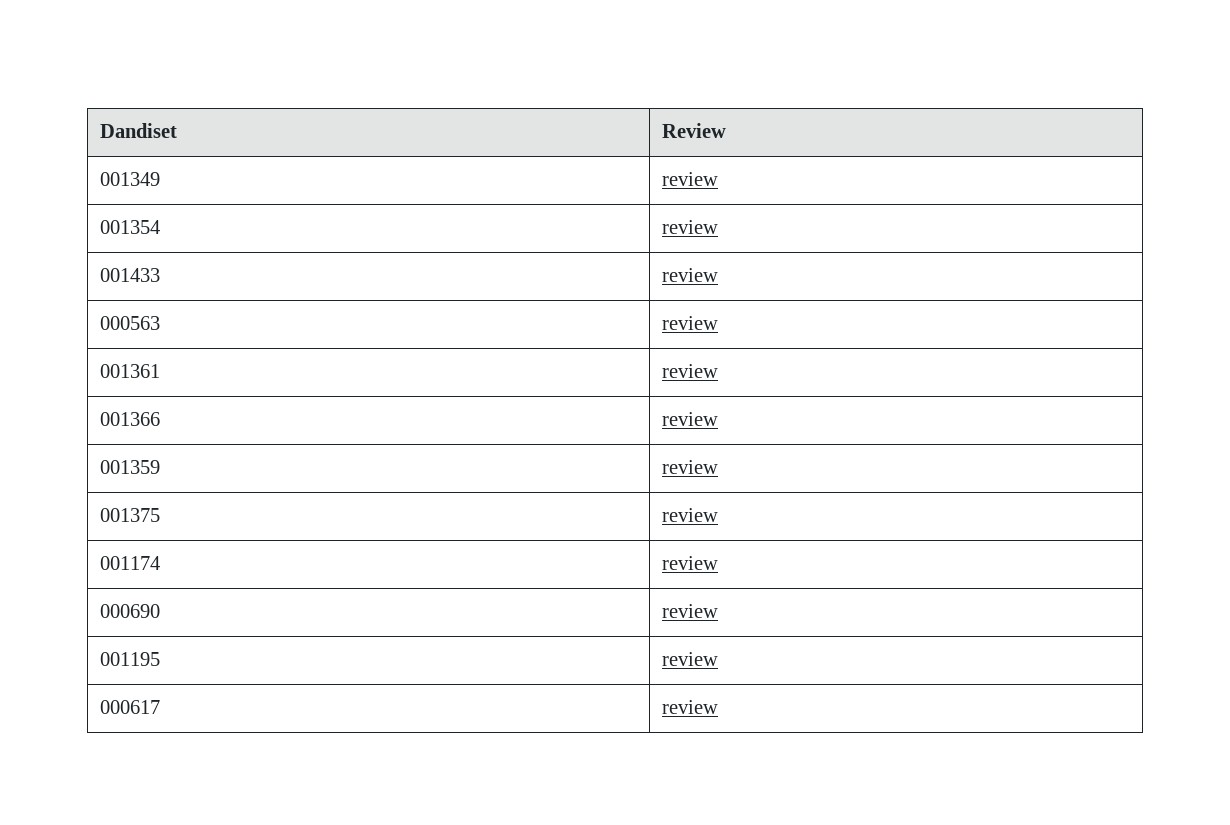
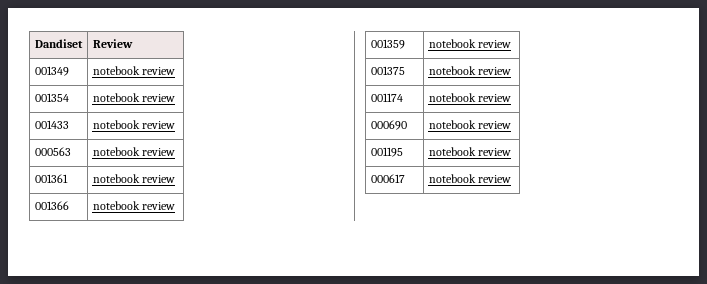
- 001349 | review
+ 001349 | notebook review
- 001354 | review
+ 001354 | notebook review
- 001433 | review
+ 001433 | notebook review
- 000563 | review
+ 000563 | notebook review
- 001361 | review
+ 001361 | notebook review
- 001366 | review
+ 001366 | notebook review
- 001359 | review
+ 001359 | notebook review
- 001375 | review
+ 001375 | notebook review
- 001174 | review
+ 001174 | notebook review
- 000690 | review
+ 000690 | notebook review
- 001195 | review
+ 001195 | notebook review
- 000617 | review
+ 000617 | notebook review

